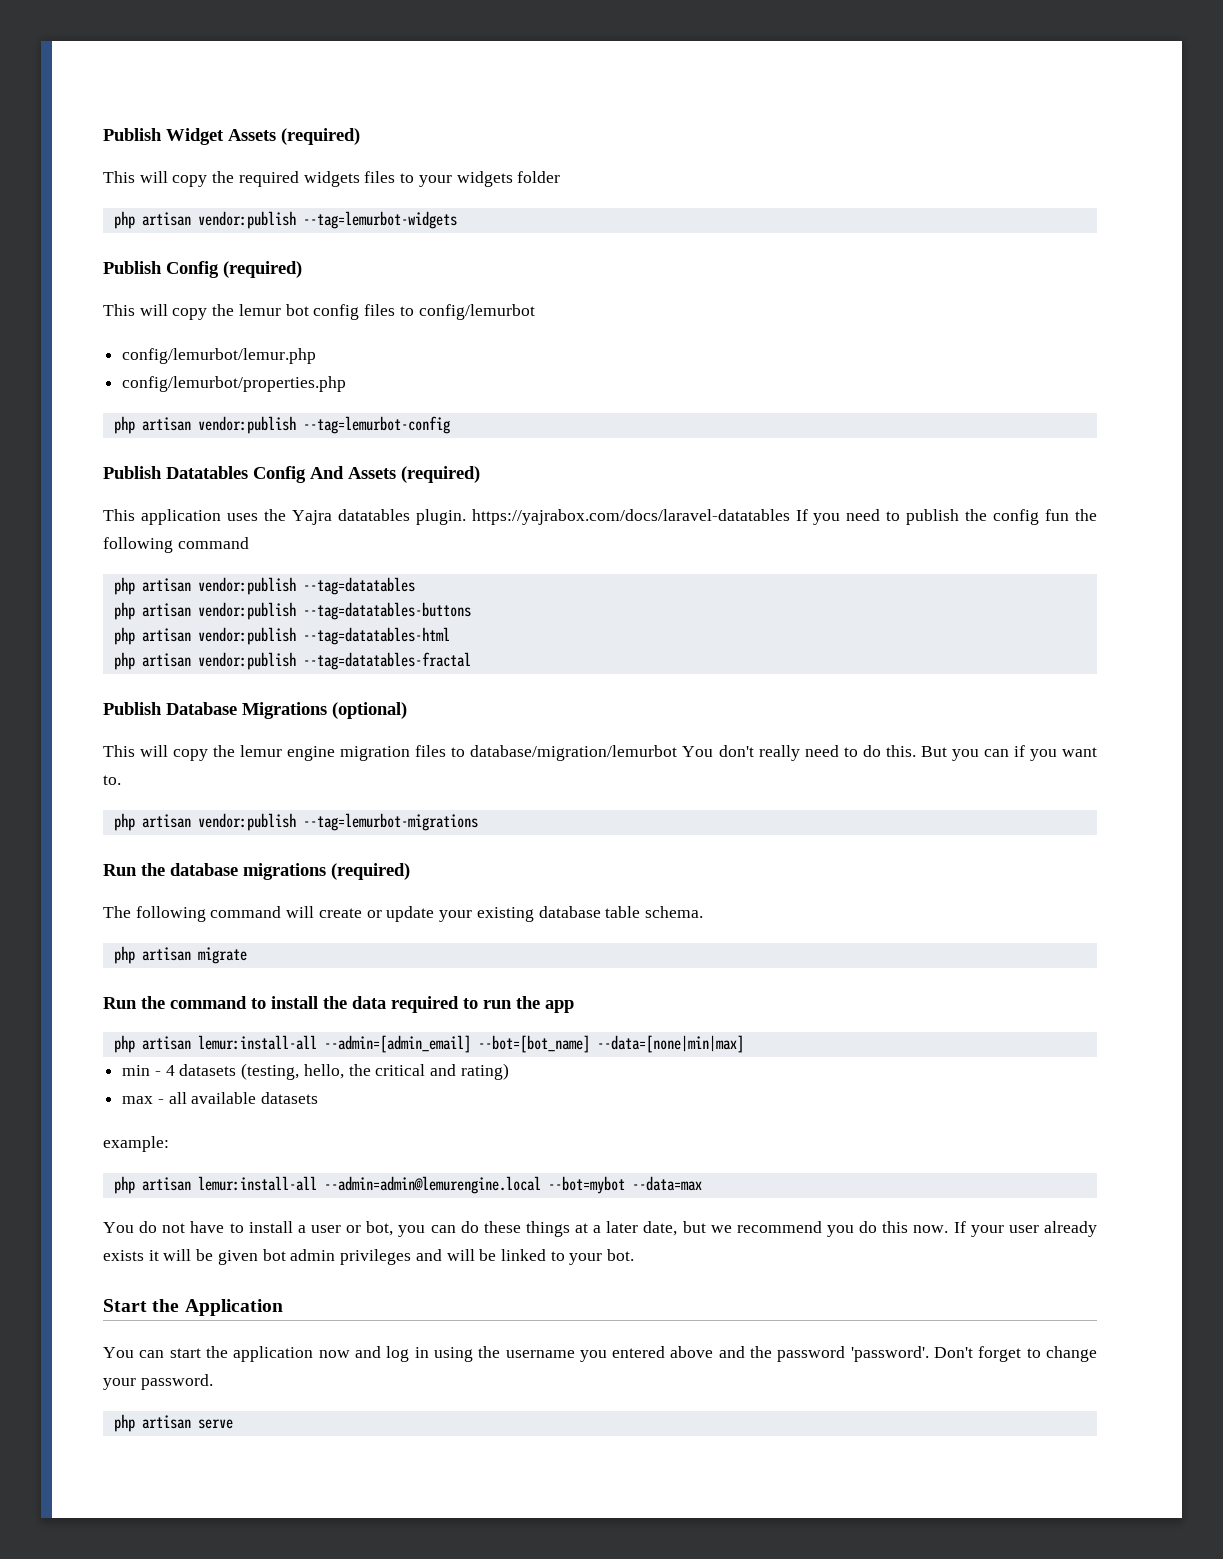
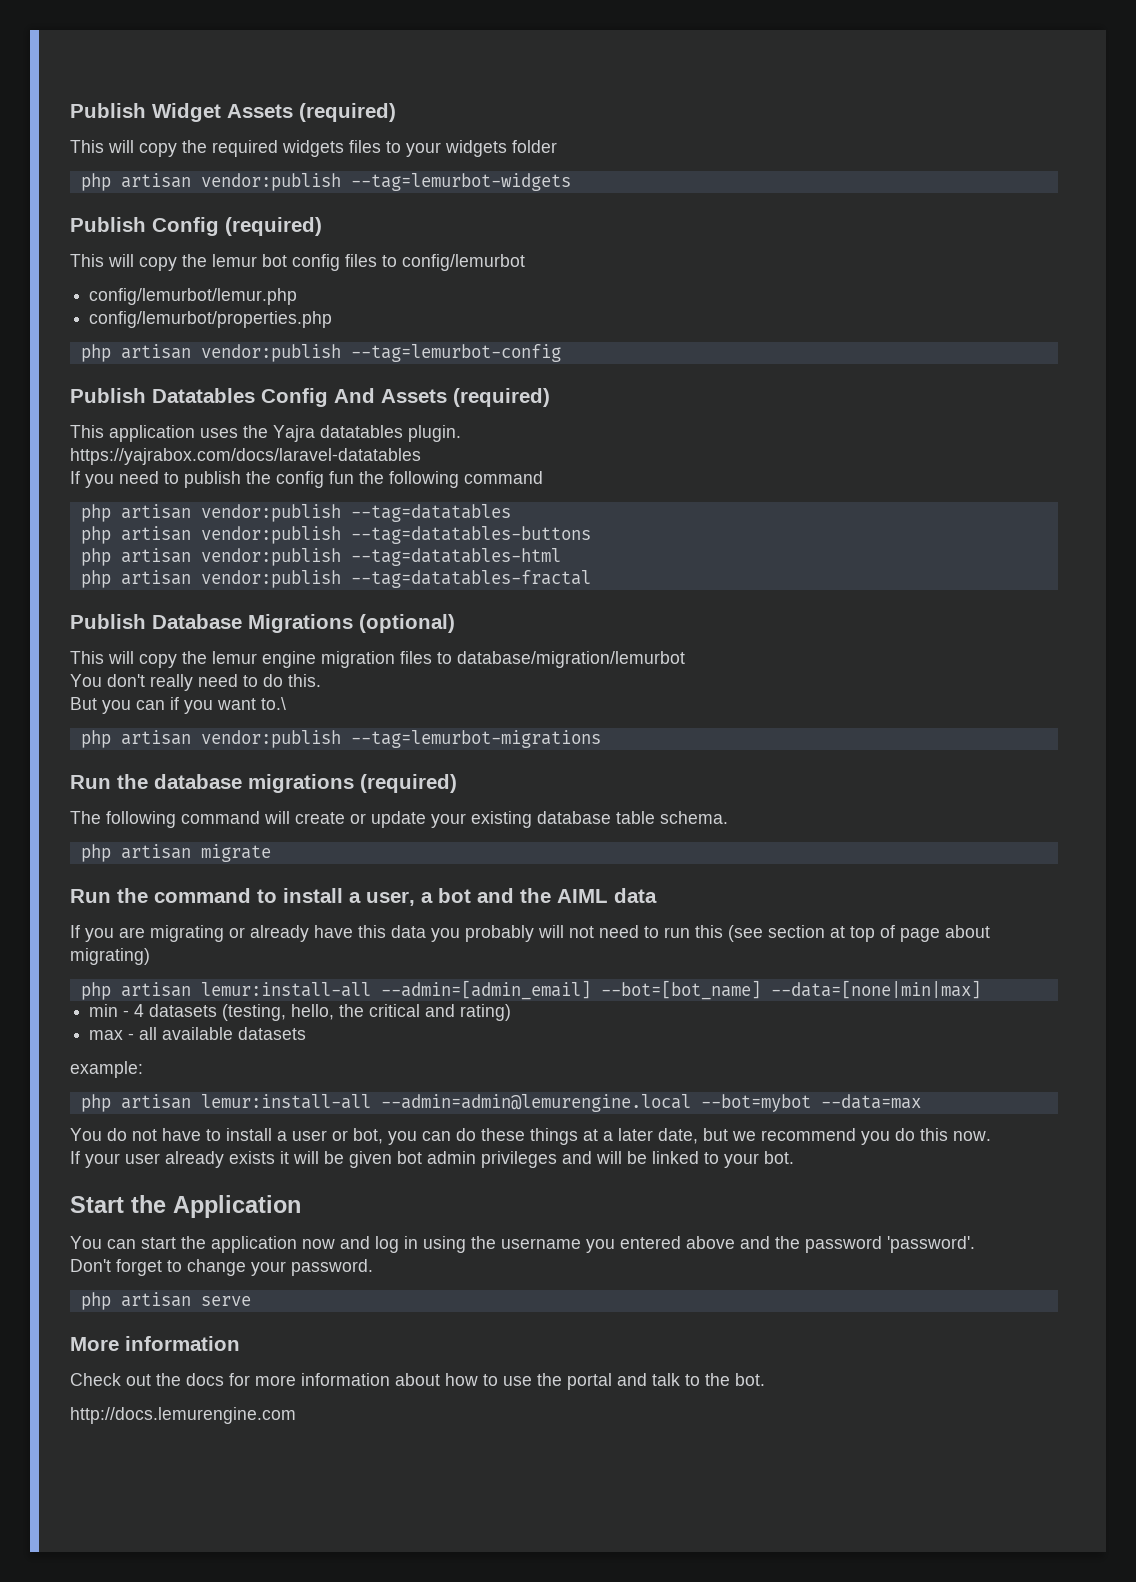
- This application uses the Yajra datatables plugin. https://yajrabox.com/docs/laravel-datatables If you need to publish the config fun the following command
+ This application uses the Yajra datatables plugin.
+ https://yajrabox.com/docs/laravel-datatables
+ If you need to publish the config fun the following command
- This will copy the lemur engine migration files to database/migration/lemurbot You don't really need to do this. But you can if you want to.
+ This will copy the lemur engine migration files to database/migration/lemurbot
+ You don't really need to do this.
+ But you can if you want to.\
- Run the command to install the data required to run the app
+ Run the command to install a user, a bot and the AIML data
+ If you are migrating or already have this data you probably will not need to run this (see section at top of page about migrating)
- You do not have to install a user or bot, you can do these things at a later date, but we recommend you do this now. If your user already exists it will be given bot admin privileges and will be linked to your bot.
+ You do not have to install a user or bot, you can do these things at a later date, but we recommend you do this now.
+ If your user already exists it will be given bot admin privileges and will be linked to your bot.
- You can start the application now and log in using the username you entered above and the password 'password'. Don't forget to change your password.
+ You can start the application now and log in using the username you entered above and the password 'password'.
+ Don't forget to change your password.
+ More information
+ Check out the docs for more information about how to use the portal and talk to the bot.
+ http://docs.lemurengine.com

